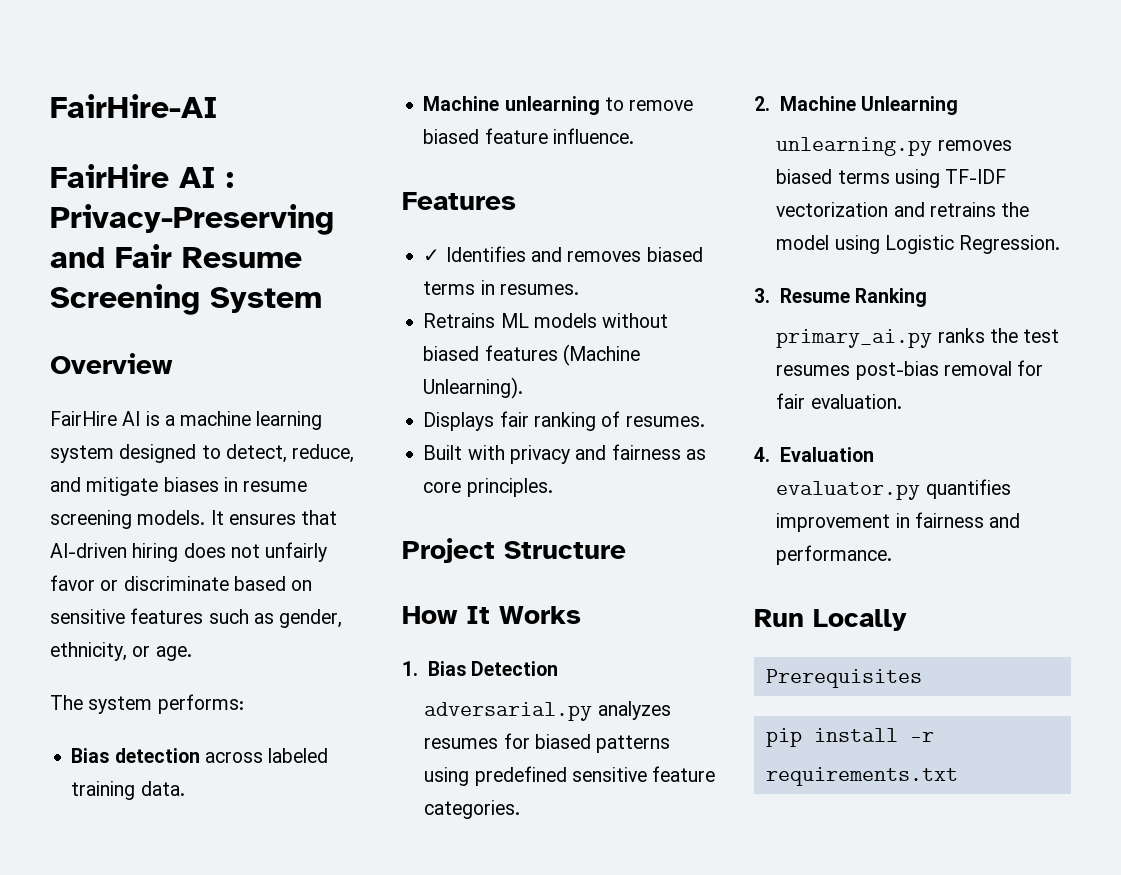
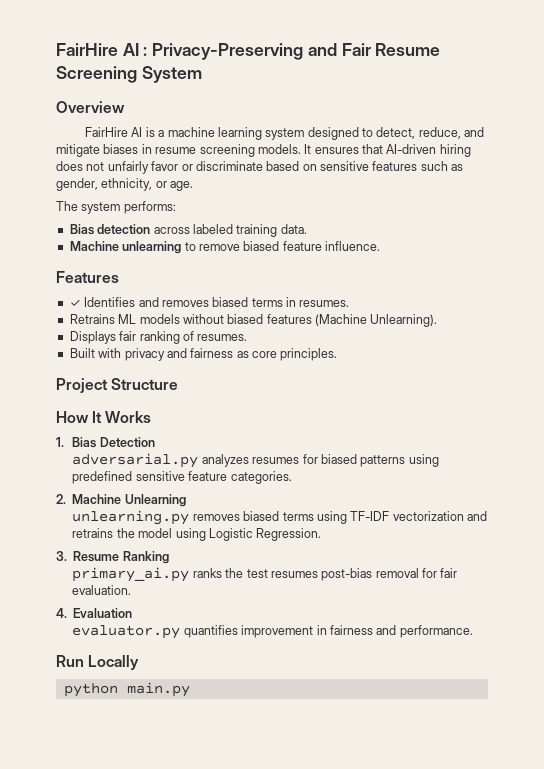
- FairHire-AI
- Prerequisites
- pip install -r requirements.txt
+ python main.py

